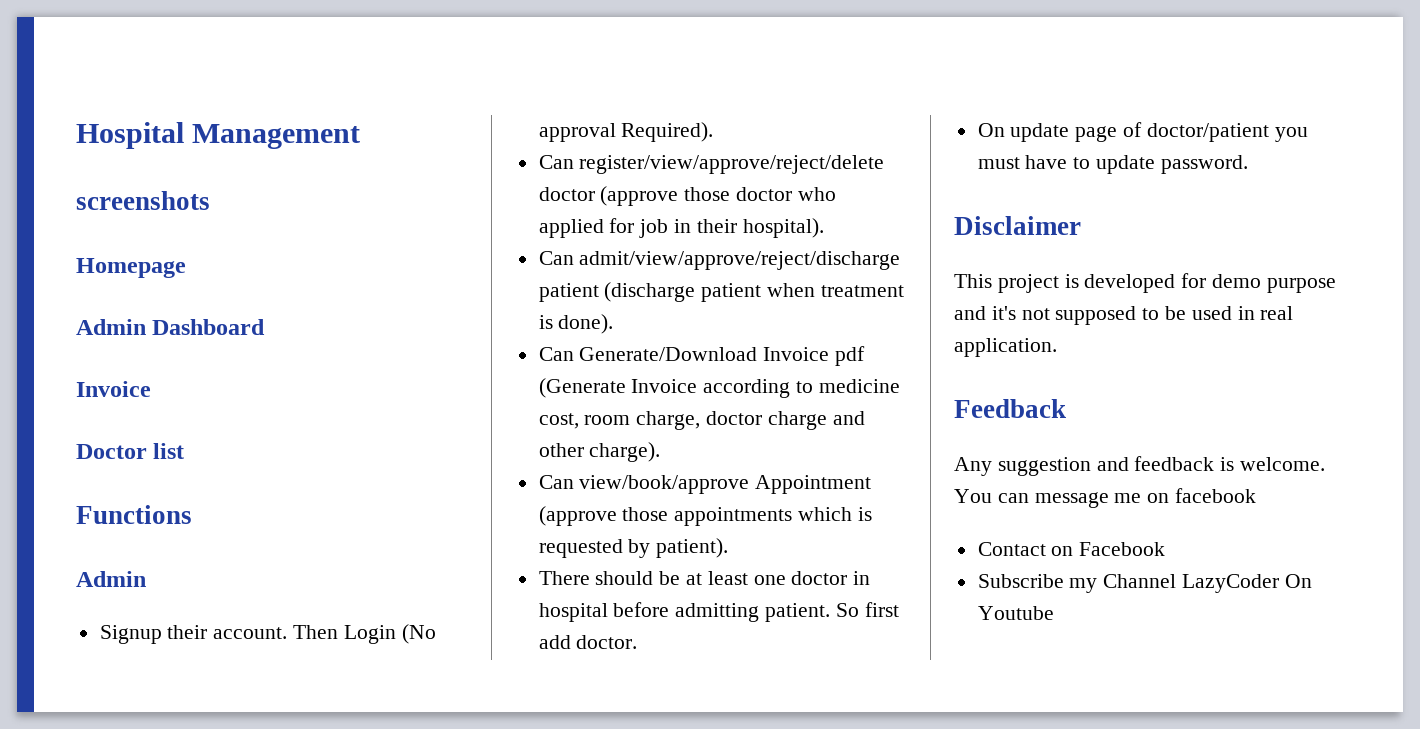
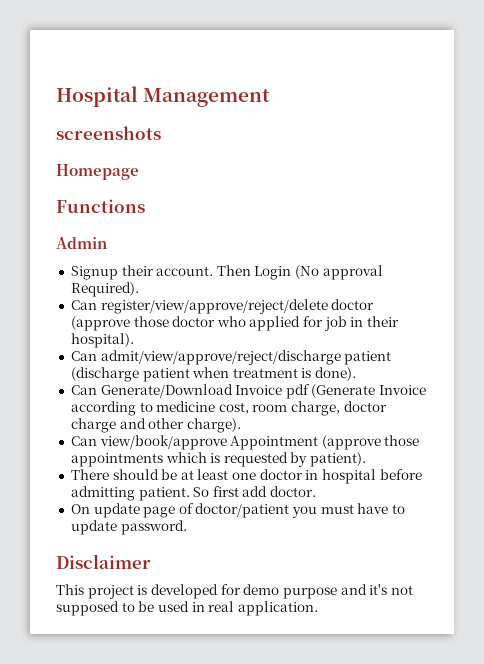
- Admin Dashboard
- Invoice
- Doctor list
- Feedback
- Any suggestion and feedback is welcome. You can message me on facebook
- Contact on Facebook
- Subscribe my Channel LazyCoder On Youtube

